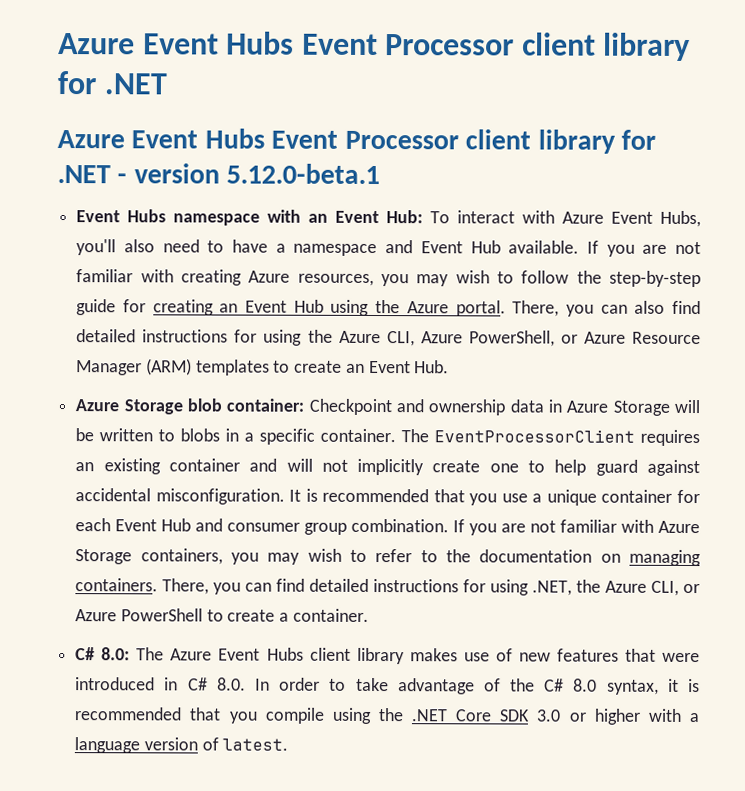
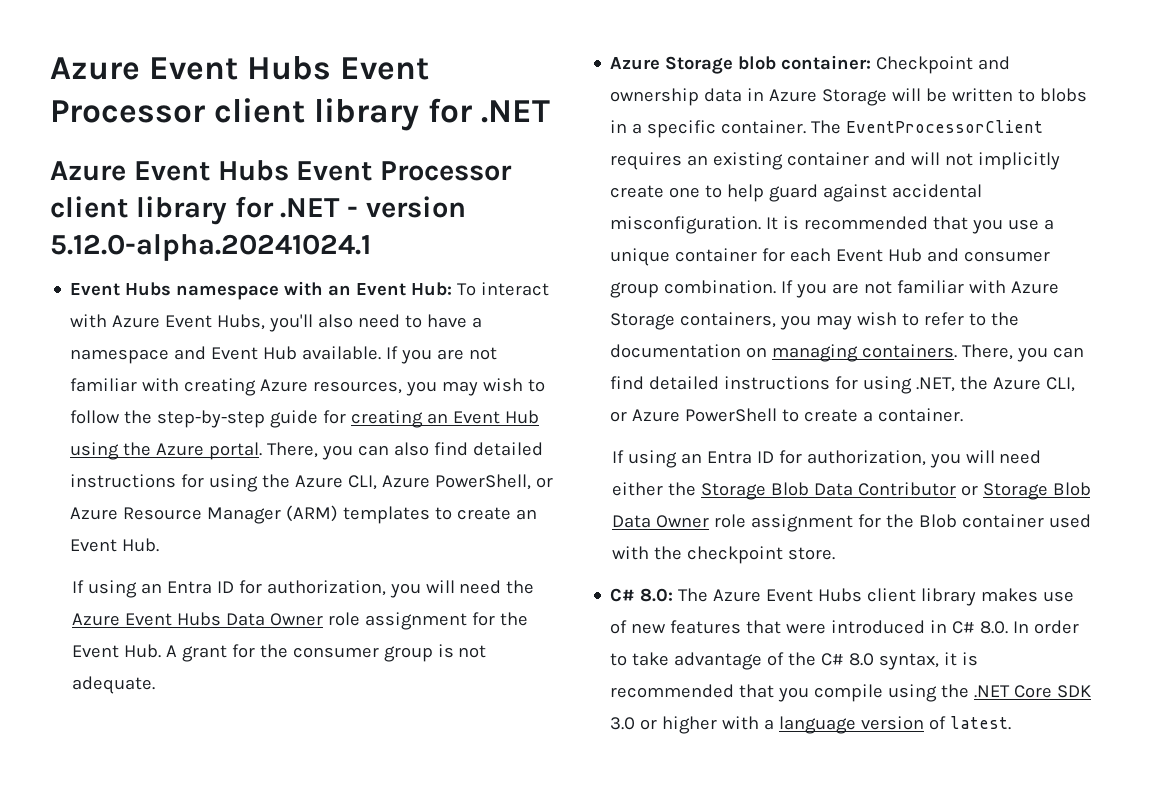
- Azure Event Hubs Event Processor client library for .NET - version 5.12.0-beta.1
+ Azure Event Hubs Event Processor client library for .NET - version 5.12.0-alpha.20241024.1
+ If using an Entra ID for authorization, you will need the Azure Event Hubs Data Owner role assignment for the Event Hub. A grant for the consumer group is not adequate.
+ If using an Entra ID for authorization, you will need either the Storage Blob Data Contributor or Storage Blob Data Owner role assignment for the Blob container used with the checkpoint store.

